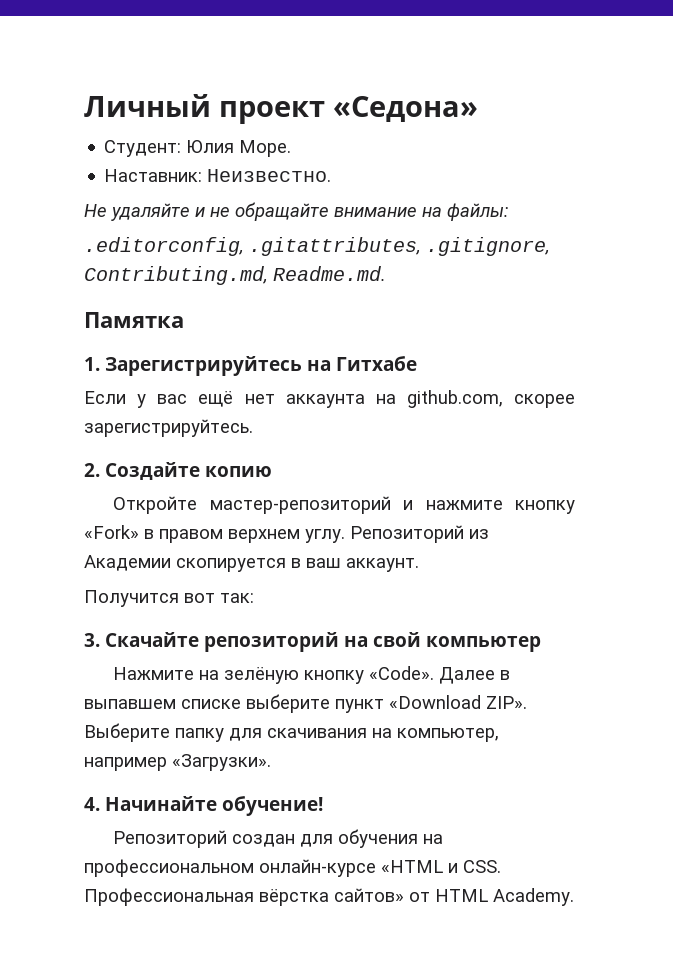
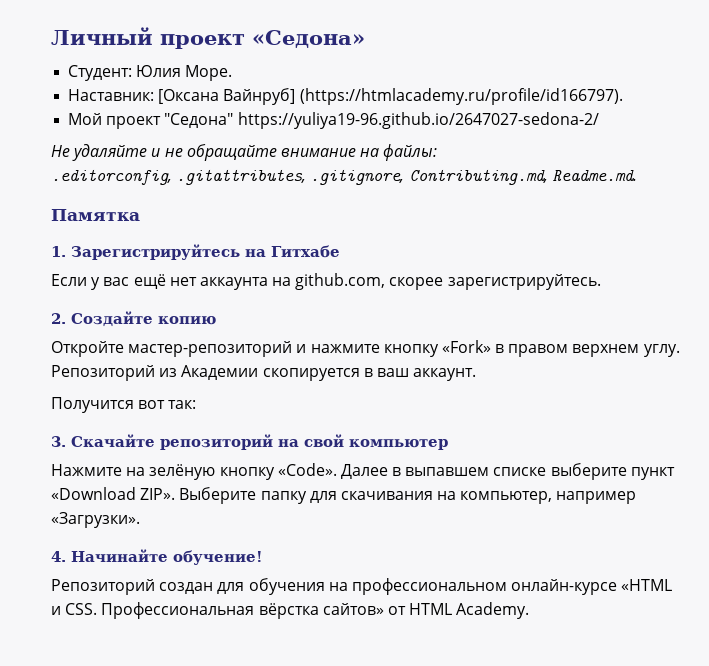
- Наставник: Неизвестно.
+ Наставник: [Оксана Вайнруб] (https://htmlacademy.ru/profile/id166797).
+ Мой проект "Седона" https://yuliya19-96.github.io/2647027-sedona-2/

